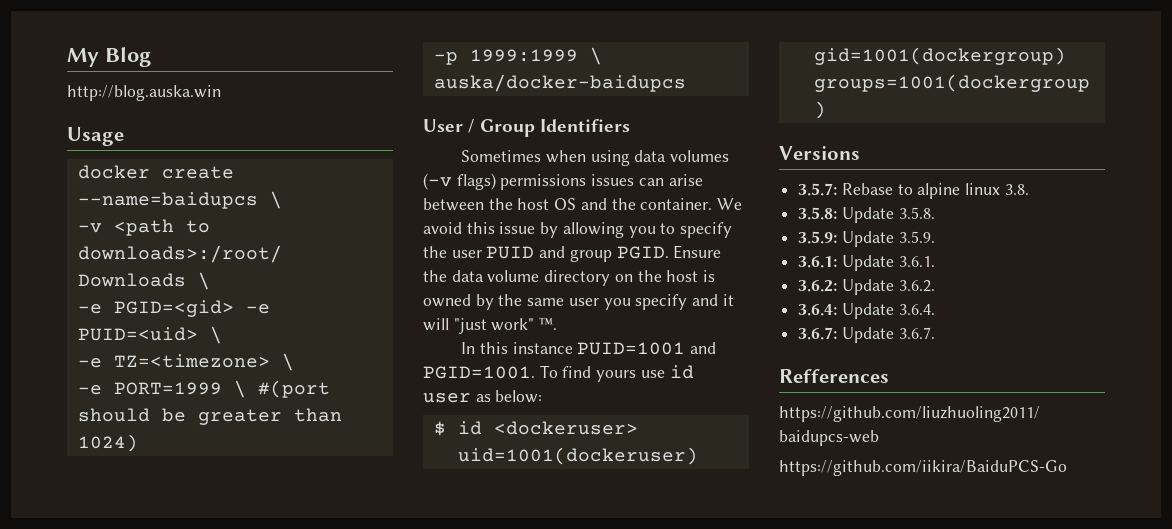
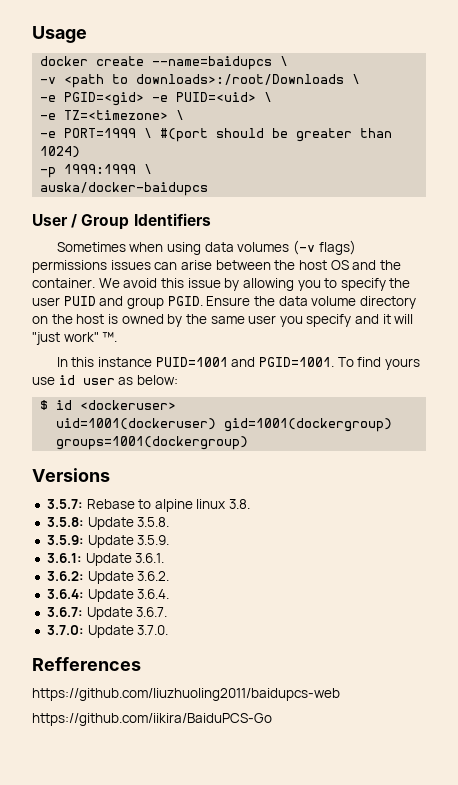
- My Blog
- http://blog.auska.win
+ 3.7.0: Update 3.7.0.

